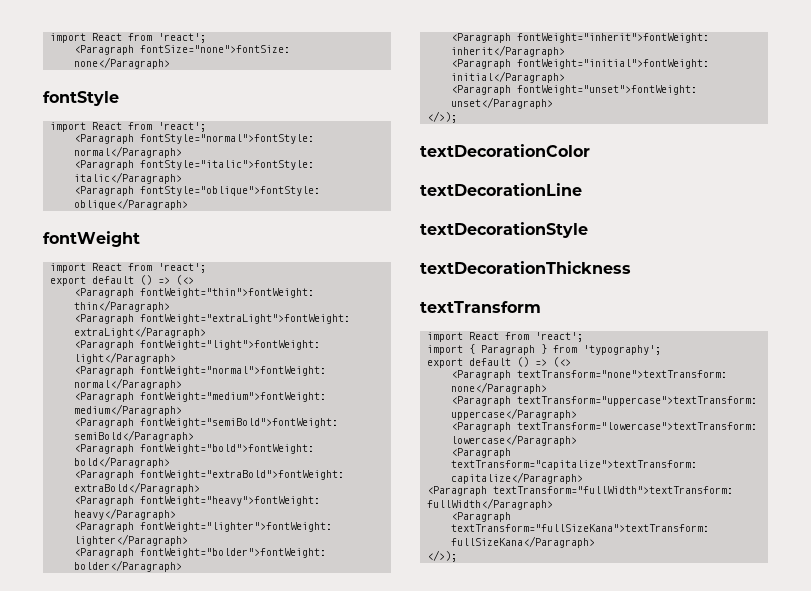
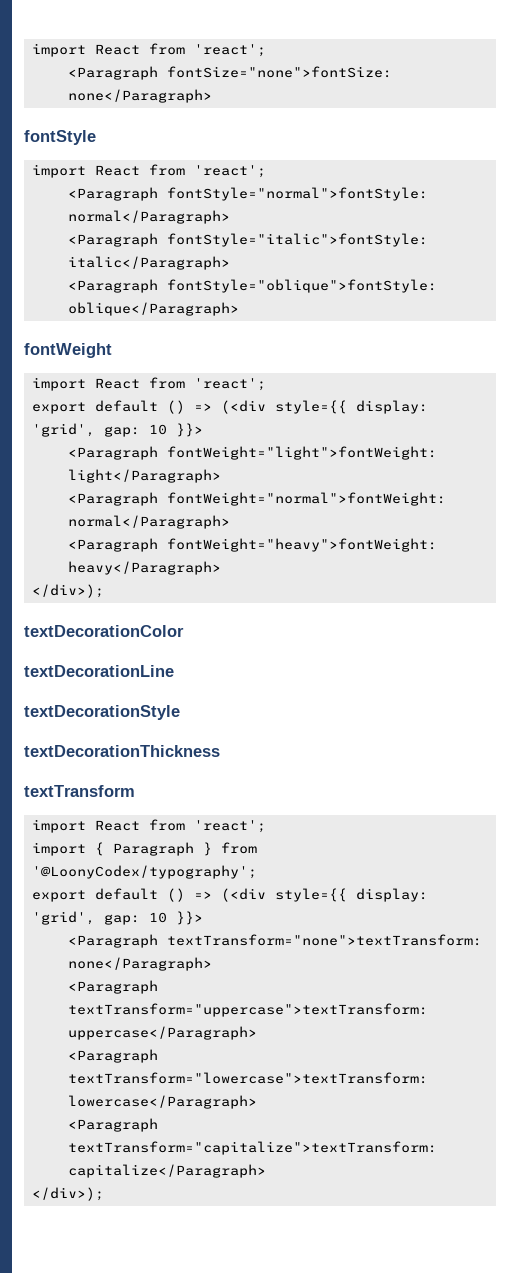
  fontWeight
  import React from 'react';
- export default () => (<>
- <Paragraph fontWeight="thin">fontWeight: thin</Paragraph>
- <Paragraph fontWeight="extraLight">fontWeight: extraLight</Paragraph>
+ export default () => (<div style={{ display: 'grid', gap: 10 }}>
- <Paragraph fontWeight="medium">fontWeight: medium</Paragraph>
- <Paragraph fontWeight="semiBold">fontWeight: semiBold</Paragraph>
- <Paragraph fontWeight="bold">fontWeight: bold</Paragraph>
- <Paragraph fontWeight="extraBold">fontWeight: extraBold</Paragraph>
  <Paragraph fontWeight="heavy">fontWeight: heavy</Paragraph>
- <Paragraph fontWeight="lighter">fontWeight: lighter</Paragraph>
- <Paragraph fontWeight="bolder">fontWeight: bolder</Paragraph>
- <Paragraph fontWeight="inherit">fontWeight: inherit</Paragraph>
- <Paragraph fontWeight="initial">fontWeight: initial</Paragraph>
- <Paragraph fontWeight="unset">fontWeight: unset</Paragraph>
- </>);
+ </div>);
- import { Paragraph } from 'typography';
- export default () => (<>
+ import { Paragraph } from '@LoonyCodex/typography';
+ export default () => (<div style={{ display: 'grid', gap: 10 }}>
  <Paragraph textTransform="capitalize">textTransform: capitalize</Paragraph>
- <Paragraph textTransform="fullWidth">textTransform: fullWidth</Paragraph>
- <Paragraph textTransform="fullSizeKana">textTransform: fullSizeKana</Paragraph>
- </>);
+ </div>);

